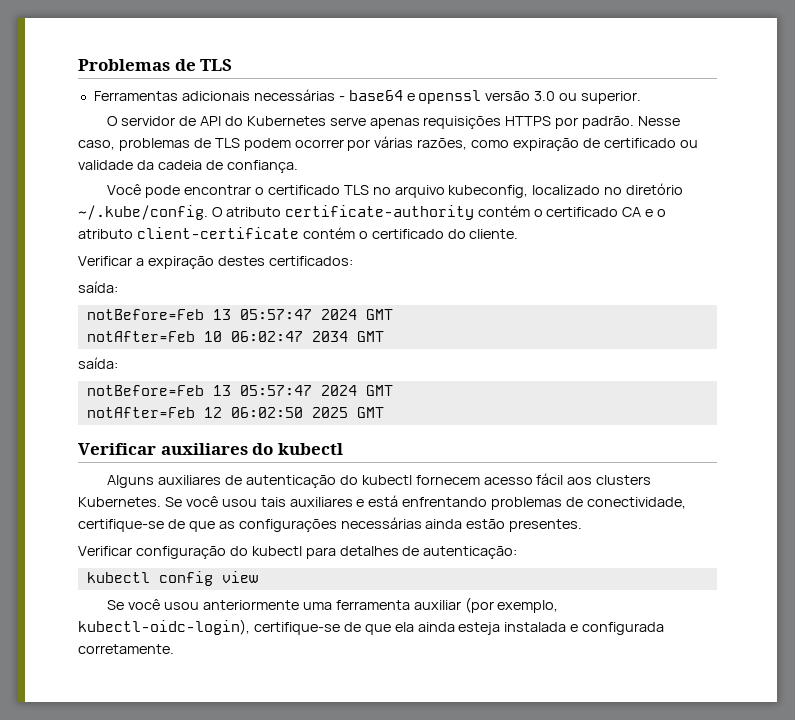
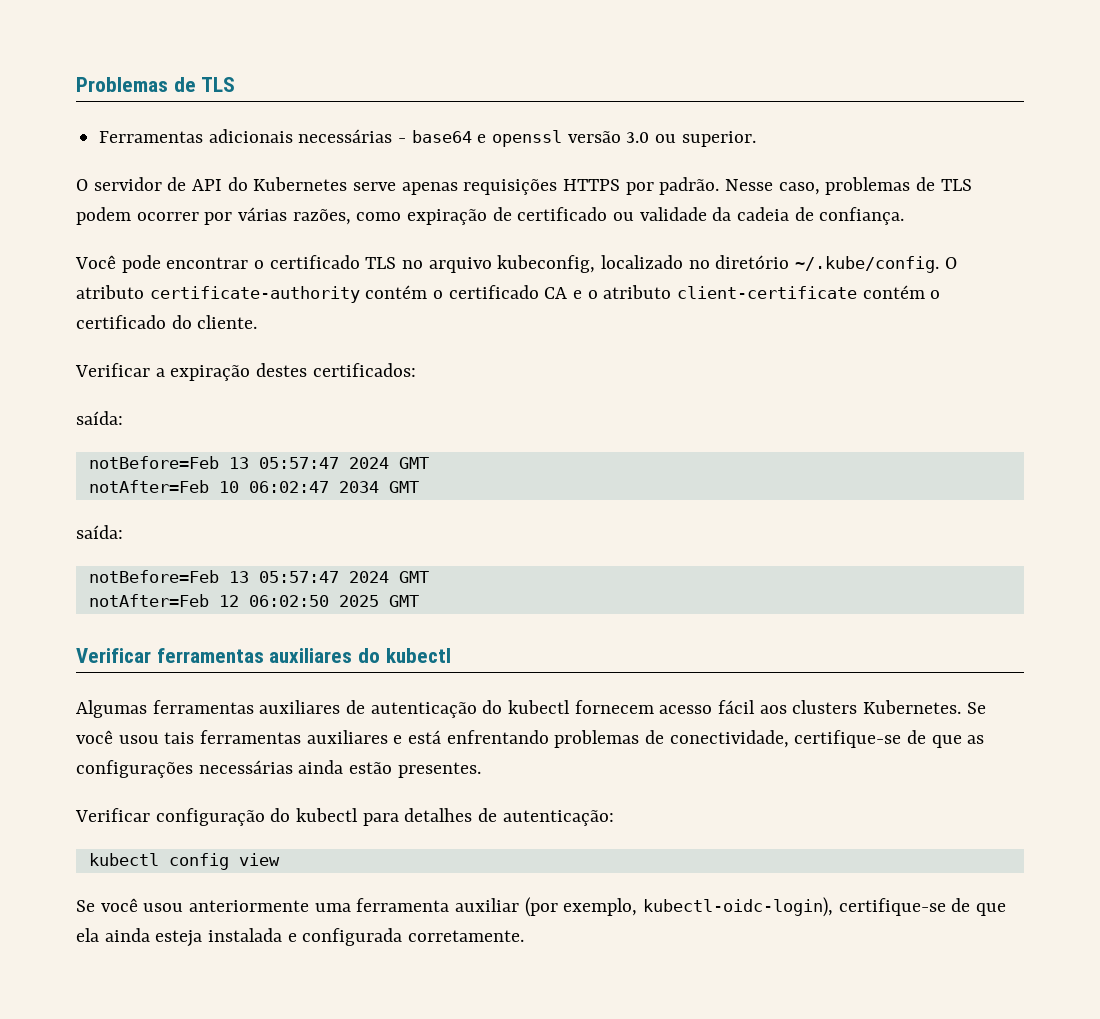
- Verificar auxiliares do kubectl
+ Verificar ferramentas auxiliares do kubectl
- Alguns auxiliares de autenticação do kubectl fornecem acesso fácil aos clusters Kubernetes.
+ Algumas ferramentas auxiliares de autenticação do kubectl fornecem acesso fácil aos clusters Kubernetes.
- Se você usou tais auxiliares e está enfrentando problemas de conectividade, certifique-se de que as configurações necessárias ainda estão presentes.
+ Se você usou tais ferramentas auxiliares e está enfrentando problemas de conectividade, certifique-se de que as configurações necessárias ainda estão presentes.

